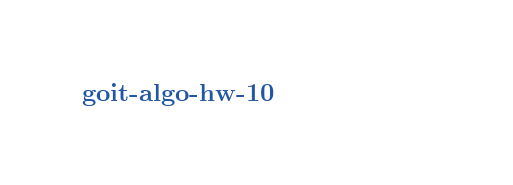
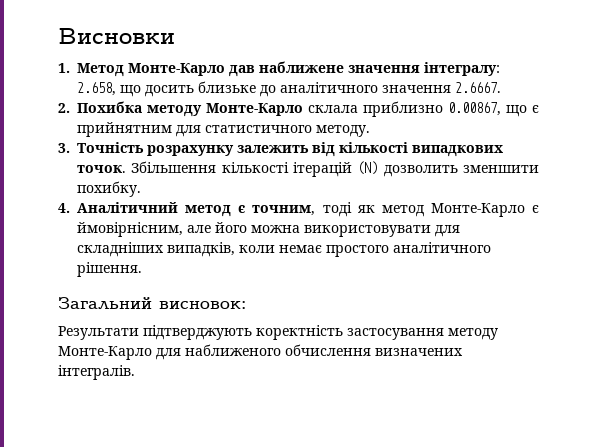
- goit-algo-hw-10
+ Висновки
+ 1. Метод Монте-Карло дав наближене значення інтегралу: 2.658, що досить близьке до аналітичного значення 2.6667.
+ 2. Похибка методу Монте-Карло склала приблизно 0.00867, що є прийнятним для статистичного методу.
+ 3. Точність розрахунку залежить від кількості випадкових точок. Збільшення кількості ітерацій (N) дозволить зменшити похибку.
+ 4. Аналітичний метод є точним, тоді як метод Монте-Карло є ймовірнісним, але його можна використовувати для складніших випадків, коли немає простого аналітичного рішення.
+ Загальний висновок:
+ Результати підтверджують коректність застосування методу Монте-Карло для наближеного обчислення визначених інтегралів.

